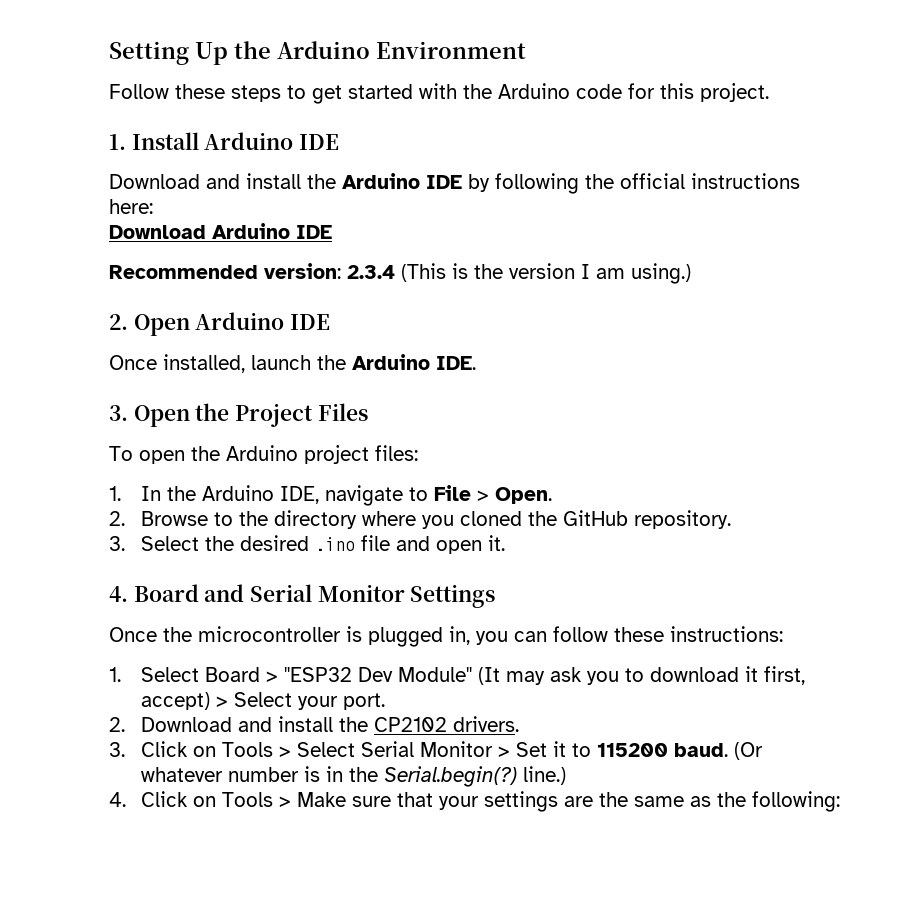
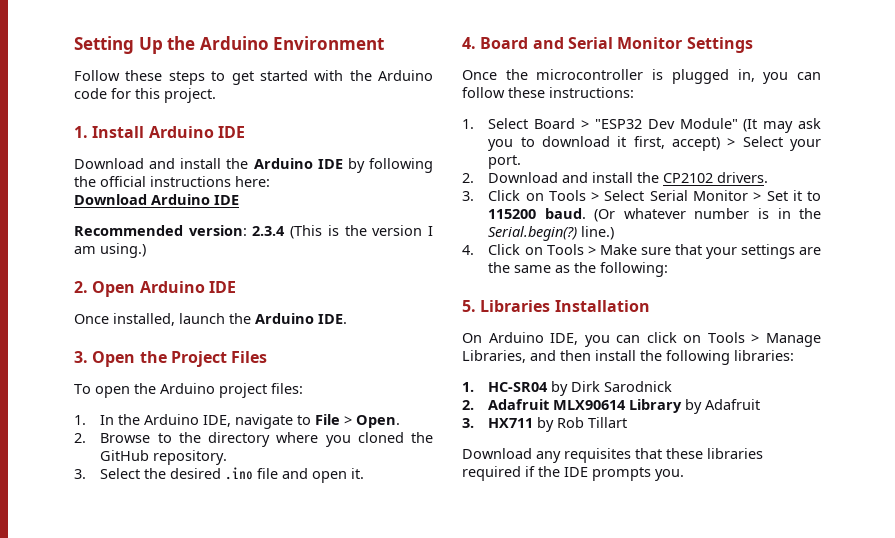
+ 5. Libraries Installation
+ On Arduino IDE, you can click on Tools > Manage Libraries, and then install the following libraries:
+ 1. HC-SR04 by Dirk Sarodnick
+ 2. Adafruit MLX90614 Library by Adafruit
+ 3. HX711 by Rob Tillart
+ Download any requisites that these libraries required if the IDE prompts you.

